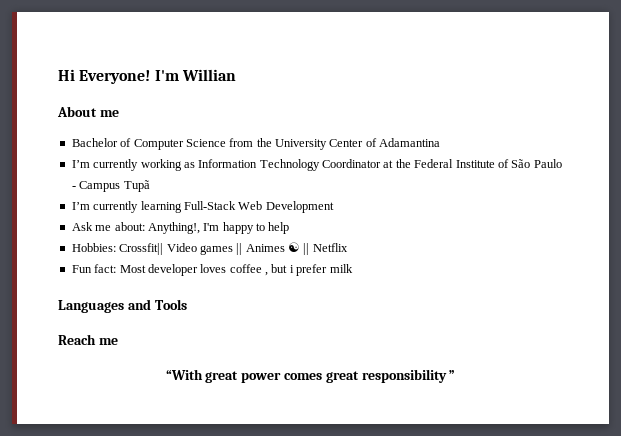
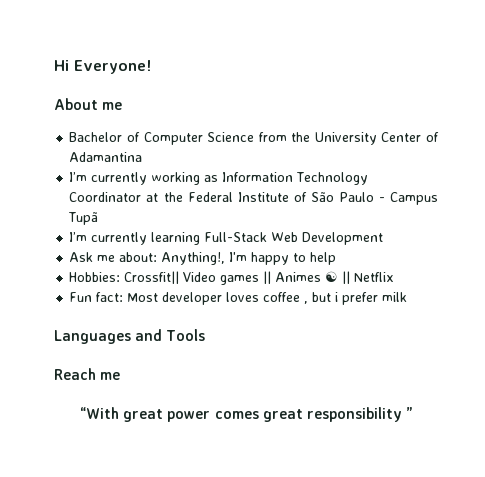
- I'm Willian

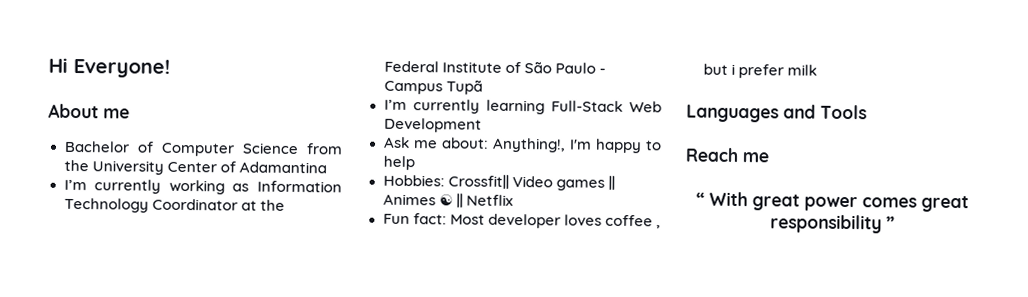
- “With great power comes great responsibility ”
+ “ With great power comes great responsibility ”

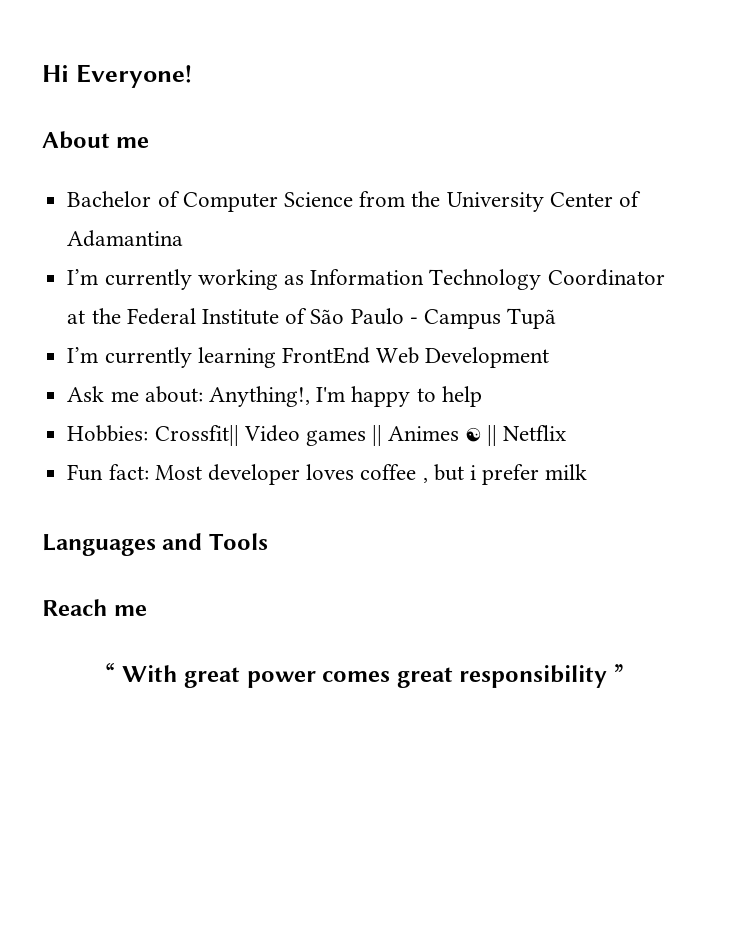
- I’m currently learning Full-Stack Web Development
+ I’m currently learning FrontEnd Web Development

